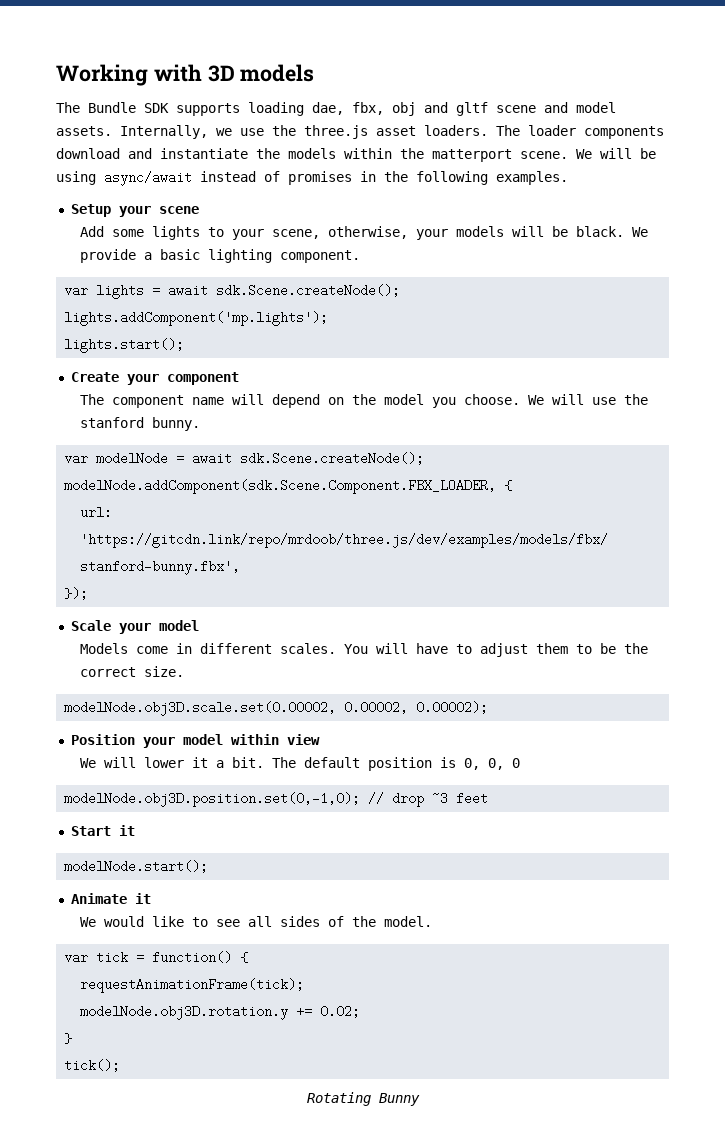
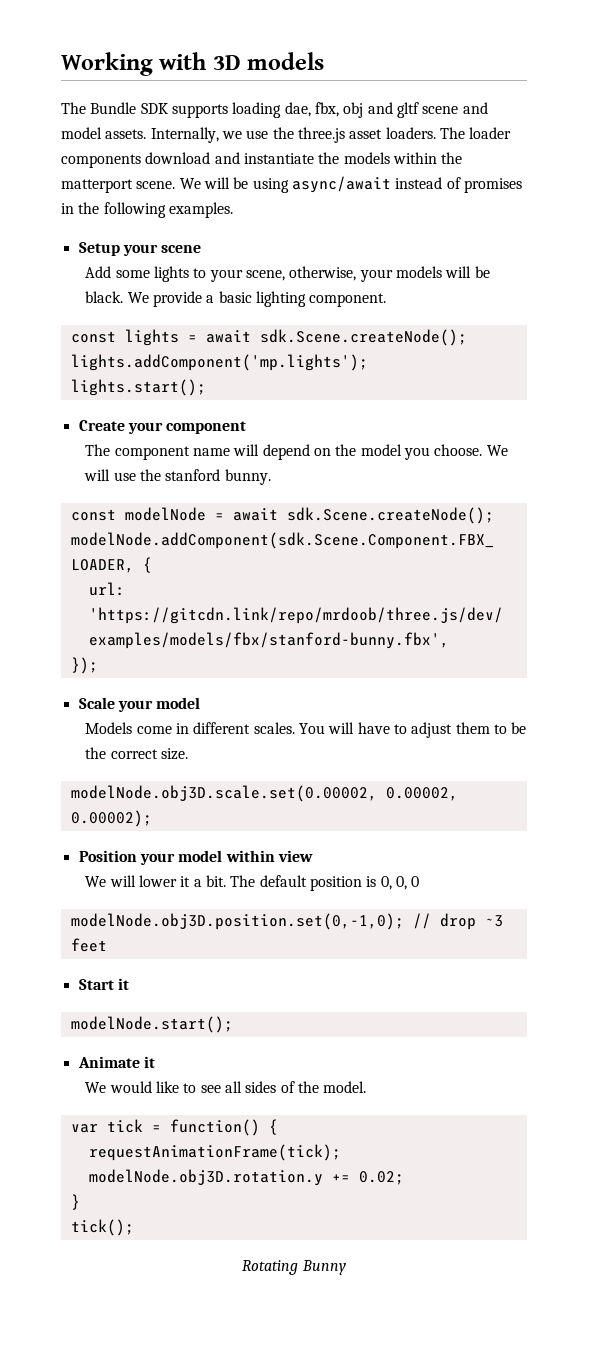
- var lights = await sdk.Scene.createNode();
+ const lights = await sdk.Scene.createNode();
- var modelNode = await sdk.Scene.createNode();
+ const modelNode = await sdk.Scene.createNode();

